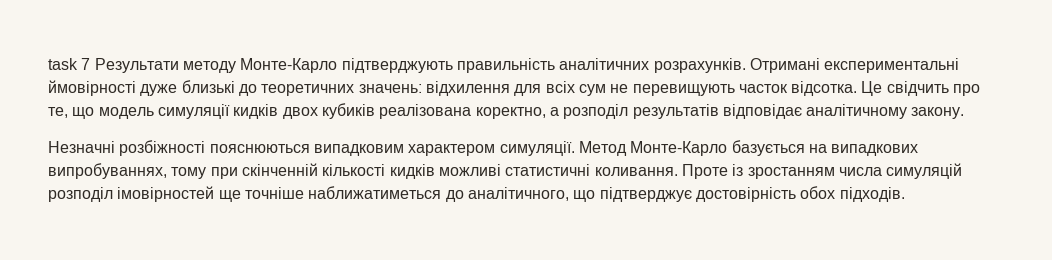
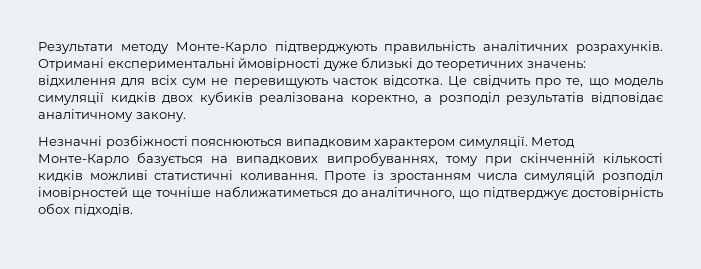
- task 7 Результати методу Монте-Карло підтверджують правильність аналітичних розрахунків.
+ Результати методу Монте-Карло підтверджують правильність аналітичних розрахунків.

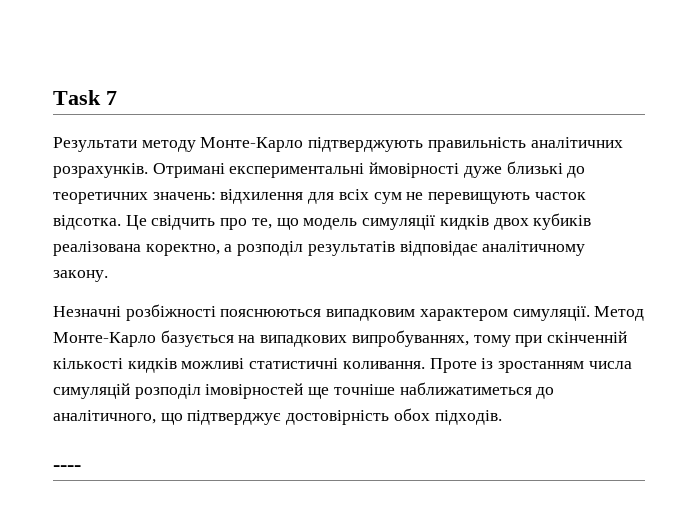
+ Task 7
+ ----

